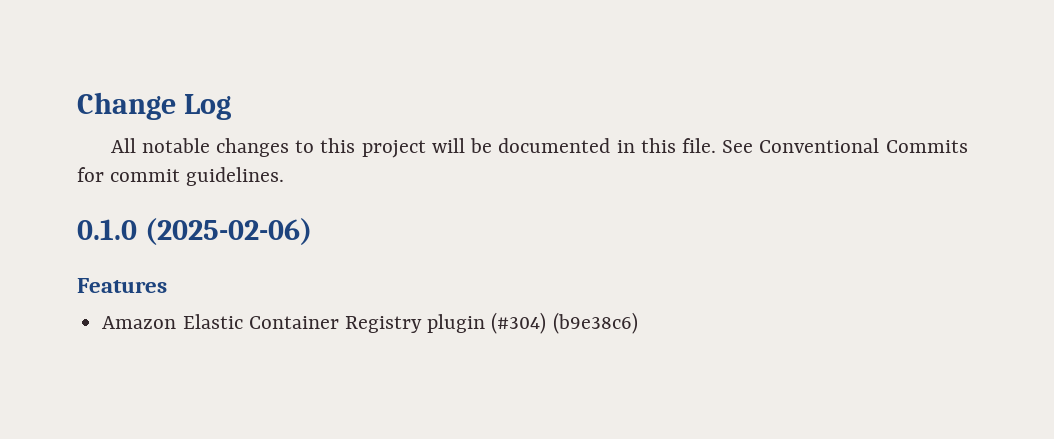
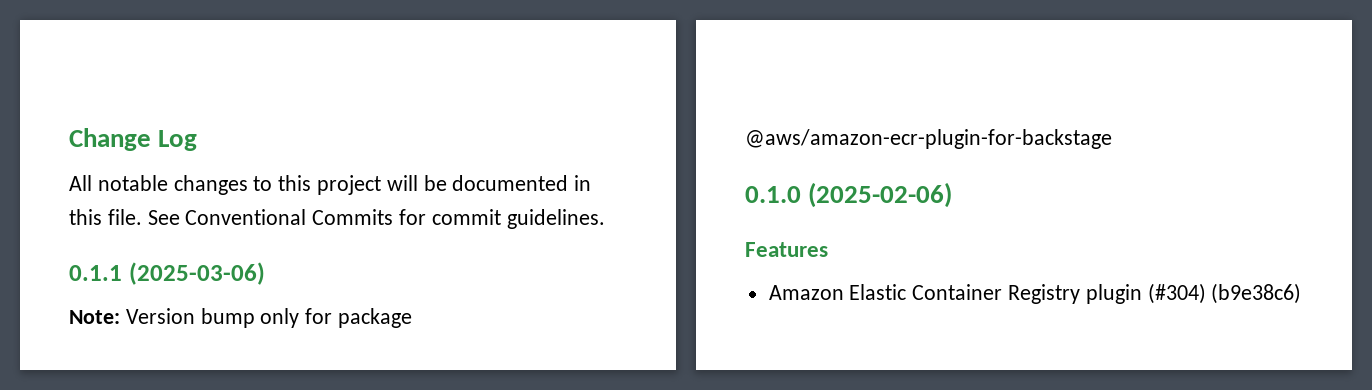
+ 0.1.1 (2025-03-06)
+ Note: Version bump only for package @aws/amazon-ecr-plugin-for-backstage

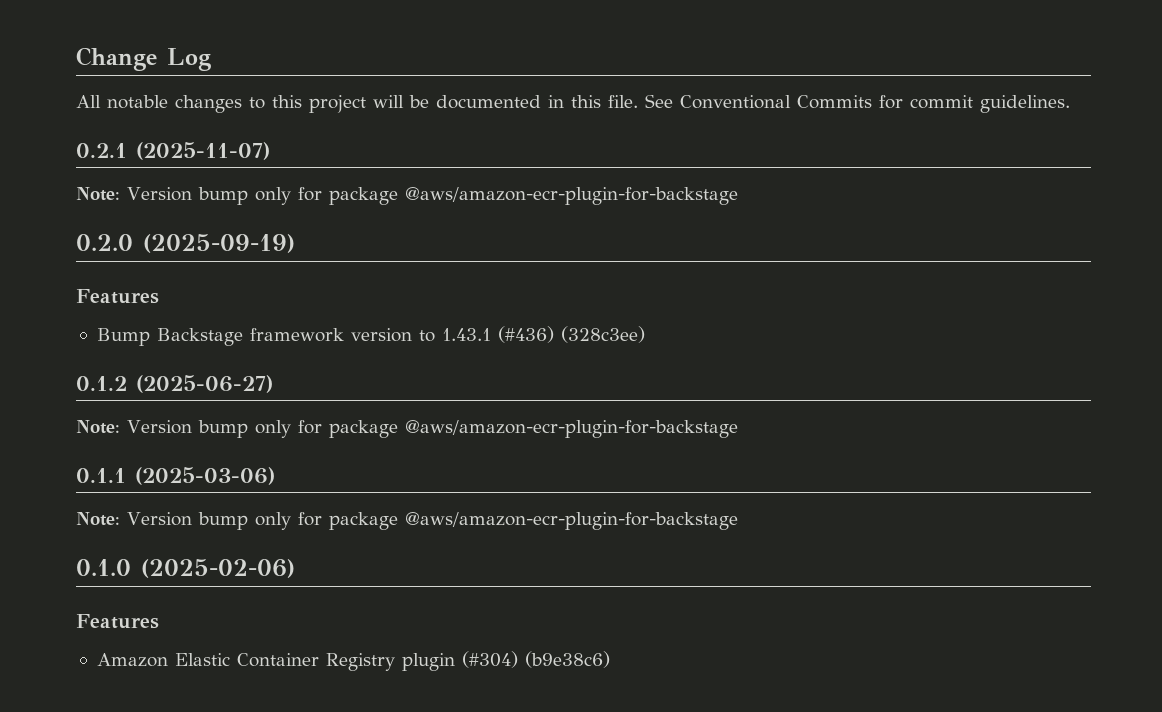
+ 0.2.1 (2025-11-07)
+ Note: Version bump only for package @aws/amazon-ecr-plugin-for-backstage
+ 0.2.0 (2025-09-19)
+ Features
+ Bump Backstage framework version to 1.43.1 (#436) (328c3ee)
+ 0.1.2 (2025-06-27)
+ Note: Version bump only for package @aws/amazon-ecr-plugin-for-backstage

